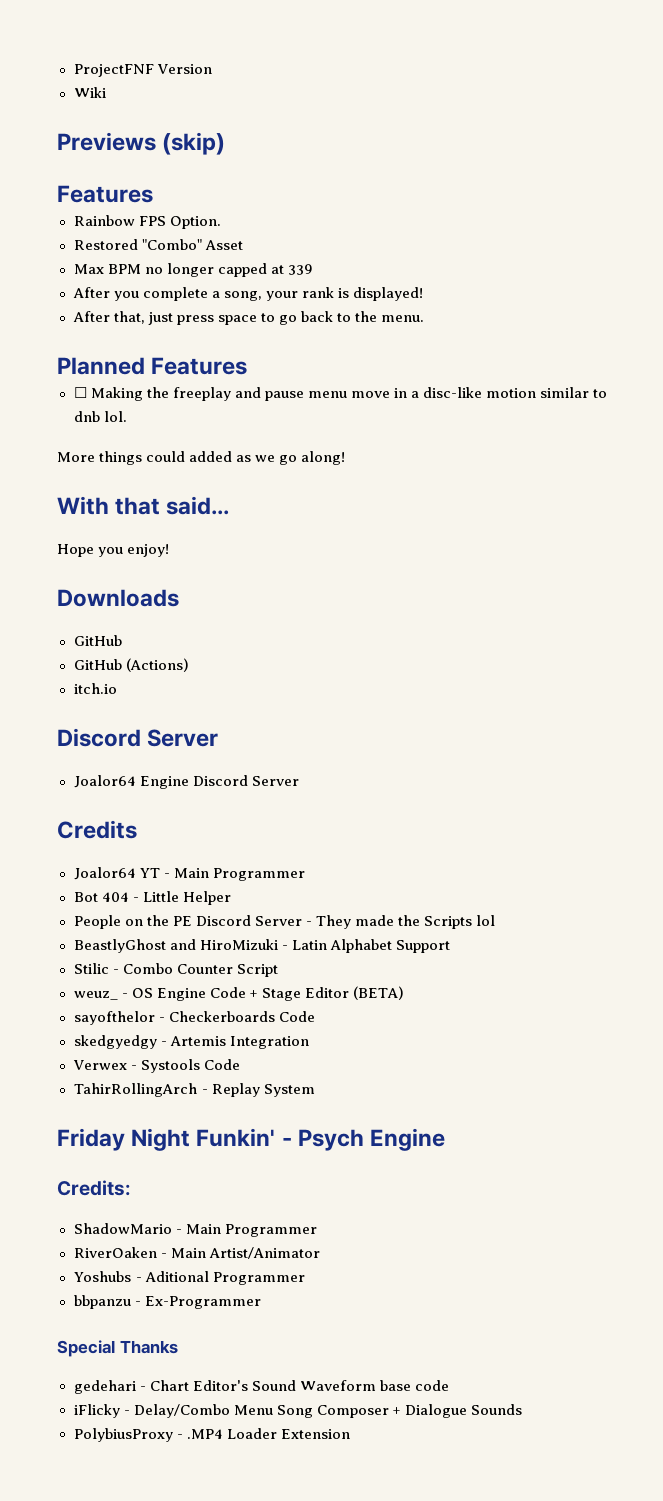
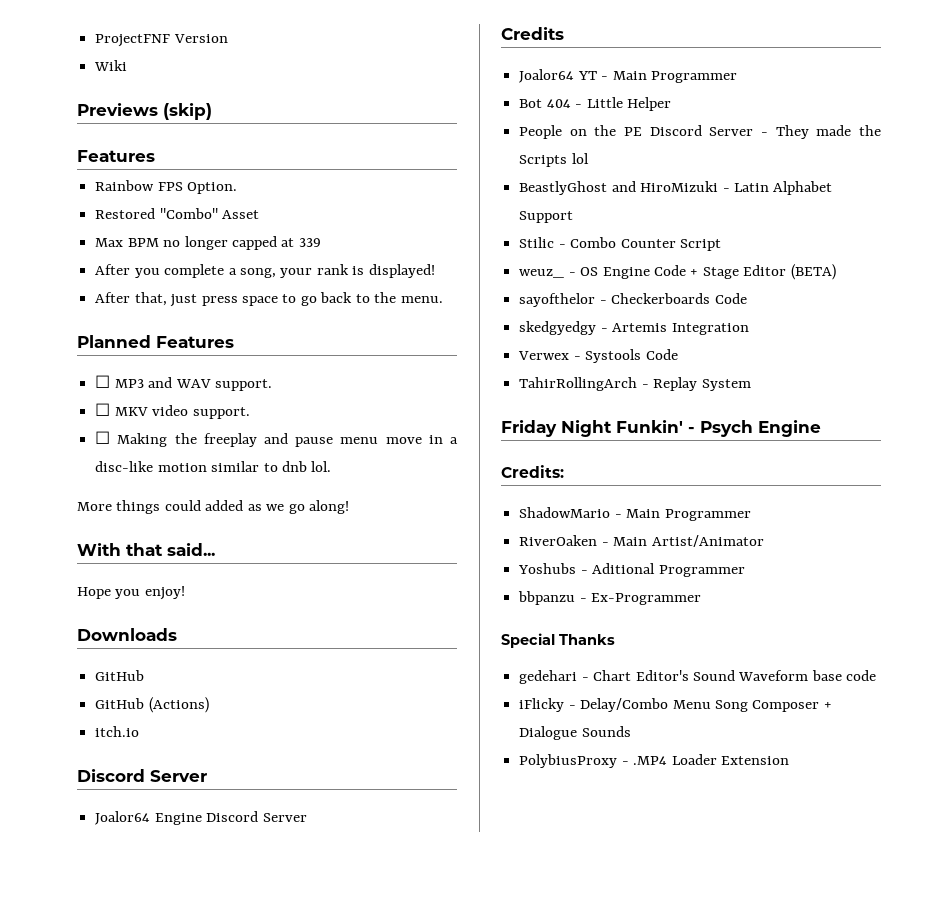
+ ☐ MP3 and WAV support.
+ ☐ MKV video support.

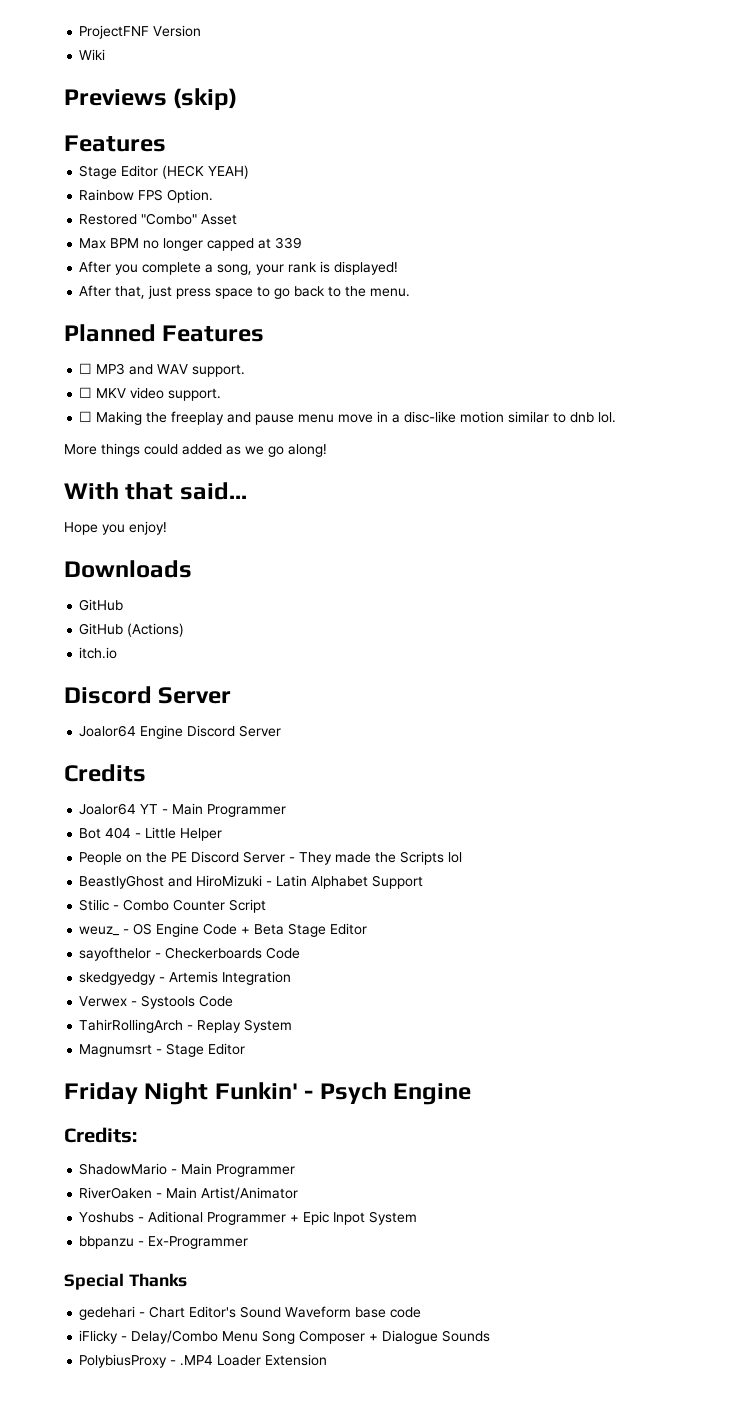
+ Stage Editor (HECK YEAH)
- weuz_ - OS Engine Code + Stage Editor (BETA)
+ weuz_ - OS Engine Code + Beta Stage Editor
+ Magnumsrt - Stage Editor
- Yoshubs - Aditional Programmer
+ Yoshubs - Aditional Programmer + Epic Inpot System

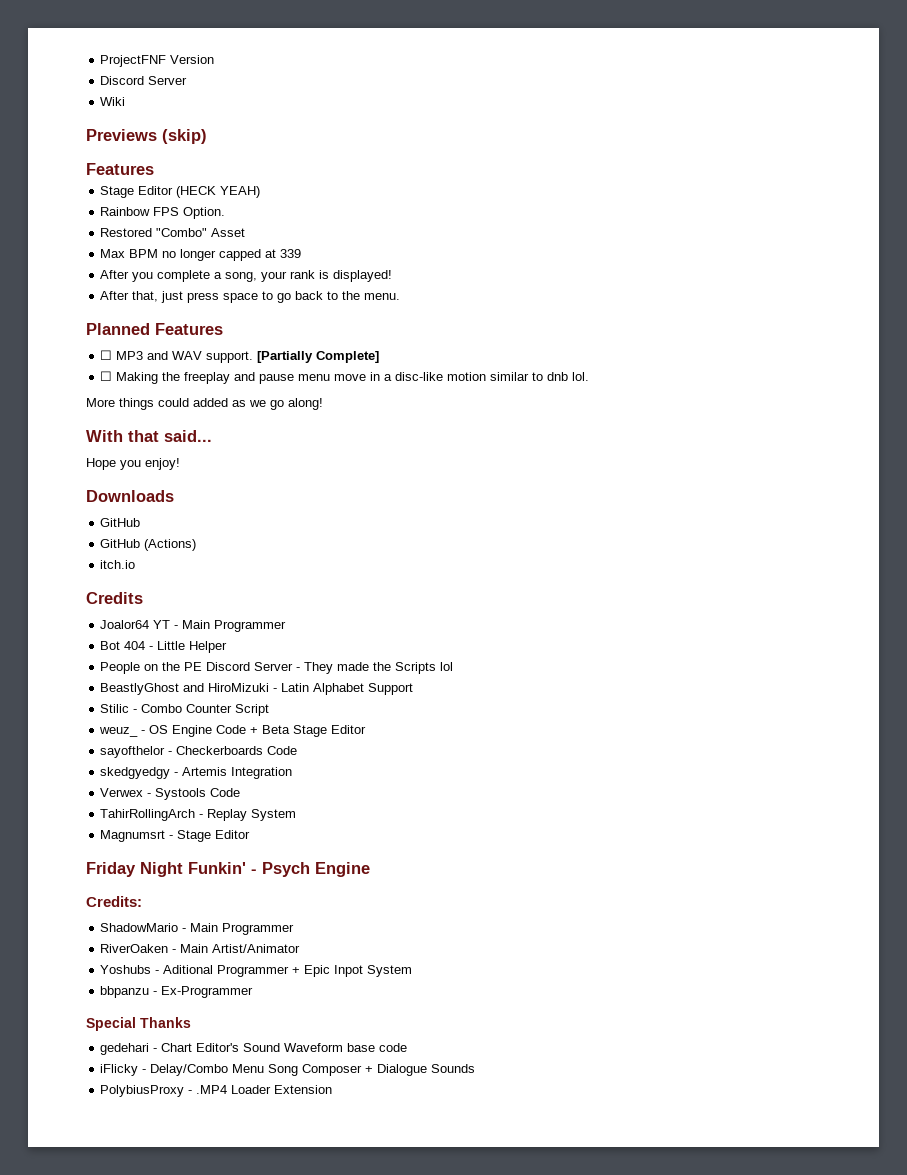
  ProjectFNF Version
+ Discord Server
- ☐ MP3 and WAV support.
- ☐ MKV video support.
+ ☐ MP3 and WAV support. [Partially Complete]
  itch.io
- Discord Server
- Joalor64 Engine Discord Server

